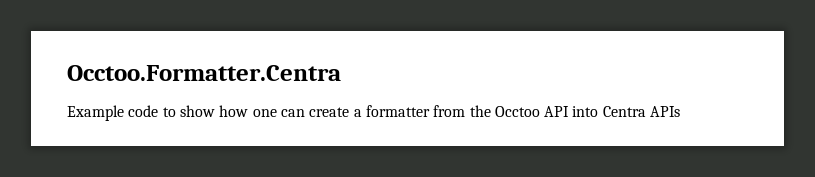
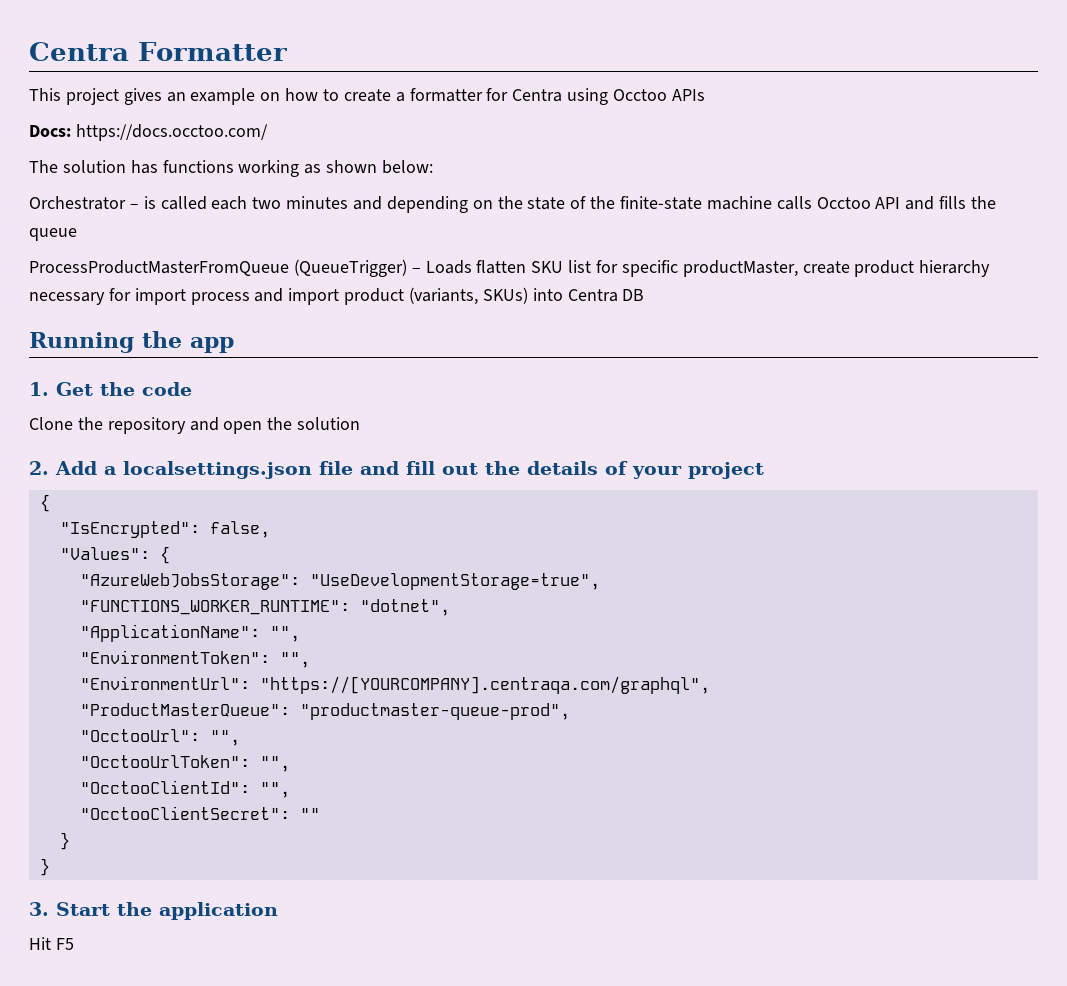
- Occtoo.Formatter.Centra
- Example code to show how one can create a formatter from the Occtoo API into Centra APIs
+ Centra Formatter
+ This project gives an example on how to create a formatter for Centra using Occtoo APIs
+ Docs: https://docs.occtoo.com/
+ The solution has functions working as shown below:
+ Orchestrator – is called each two minutes and depending on the state of the finite-state machine calls Occtoo API and fills the queue
+ ProcessProductMasterFromQueue (QueueTrigger) – Loads flatten SKU list for specific productMaster, create product hierarchy necessary for import process and import product (variants, SKUs) into Centra DB
+ Running the app
+ 1. Get the code
+ Clone the repository and open the solution
+ 2. Add a localsettings.json file and fill out the details of your project
+ {
+ "IsEncrypted": false,
+ "Values": {
+ "AzureWebJobsStorage": "UseDevelopmentStorage=true",
+ "FUNCTIONS_WORKER_RUNTIME": "dotnet",
+ "ApplicationName": "",
+ "EnvironmentToken": "",
+ "EnvironmentUrl": "https://[YOURCOMPANY].centraqa.com/graphql",
+ "ProductMasterQueue": "productmaster-queue-prod",
+ "OcctooUrl": "",
+ "OcctooUrlToken": "",
+ "OcctooClientId": "",
+ "OcctooClientSecret": ""
+ }
+ }
+ 3. Start the application
+ Hit F5

